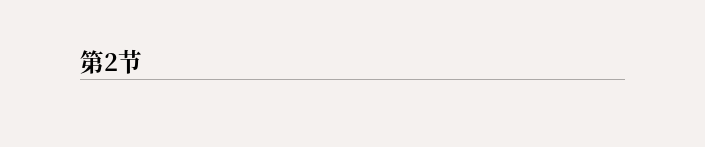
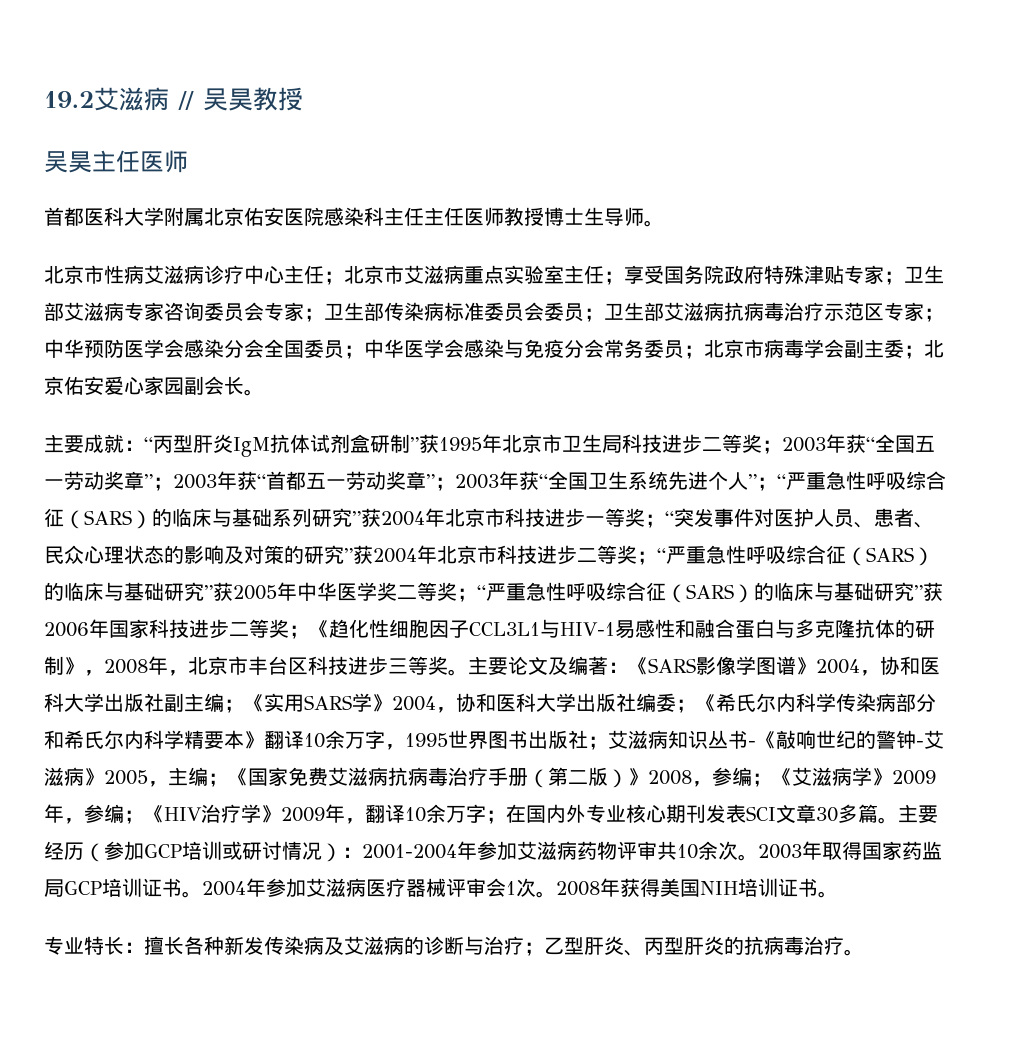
- 第2节
+ 19.2艾滋病 // 吴昊教授
+ 吴昊主任医师
+ 首都医科大学附属北京佑安医院感染科主任主任医师教授博士生导师。
+ 北京市性病艾滋病诊疗中心主任；北京市艾滋病重点实验室主任；享受国务院政府特殊津贴专家；卫生部艾滋病专家咨询委员会专家；卫生部传染病标准委员会委员；卫生部艾滋病抗病毒治疗示范区专家；中华预防医学会感染分会全国委员；中华医学会感染与免疫分会常务委员；北京市病毒学会副主委；北京佑安爱心家园副会长。
+ 主要成就：“丙型肝炎IgM抗体试剂盒研制”获1995年北京市卫生局科技进步二等奖；2003年获“全国五一劳动奖章”；2003年获“首都五一劳动奖章”；2003年获“全国卫生系统先进个人”；“严重急性呼吸综合征（SARS）的临床与基础系列研究”获2004年北京市科技进步一等奖；“突发事件对医护人员、患者、民众心理状态的影响及对策的研究”获2004年北京市科技进步二等奖；“严重急性呼吸综合征（SARS）的临床与基础研究”获2005年中华医学奖二等奖；“严重急性呼吸综合征（SARS）的临床与基础研究”获2006年国家科技进步二等奖；《趋化性细胞因子CCL3L1与HIV-1易感性和融合蛋白与多克隆抗体的研制》，2008年，北京市丰台区科技进步三等奖。主要论文及编著：《SARS影像学图谱》2004，协和医科大学出版社副主编；《实用SARS学》2004，协和医科大学出版社编委；《希氏尔内科学传染病部分和希氏尔内科学精要本》翻译10余万字，1995世界图书出版社；艾滋病知识丛书-《敲响世纪的警钟-艾滋病》2005，主编；《国家免费艾滋病抗病毒治疗手册（第二版）》2008，参编；《艾滋病学》2009年，参编；《HIV治疗学》2009年，翻译10余万字；在国内外专业核心期刊发表SCI文章30多篇。主要经历（参加GCP培训或研讨情况）：2001-2004年参加艾滋病药物评审共10余次。2003年取得国家药监局GCP培训证书。2004年参加艾滋病医疗器械评审会1次。2008年获得美国NIH培训证书。
+ 专业特长：擅长各种新发传染病及艾滋病的诊断与治疗；乙型肝炎、丙型肝炎的抗病毒治疗。

